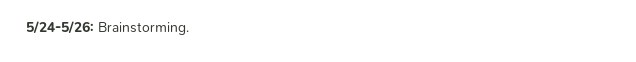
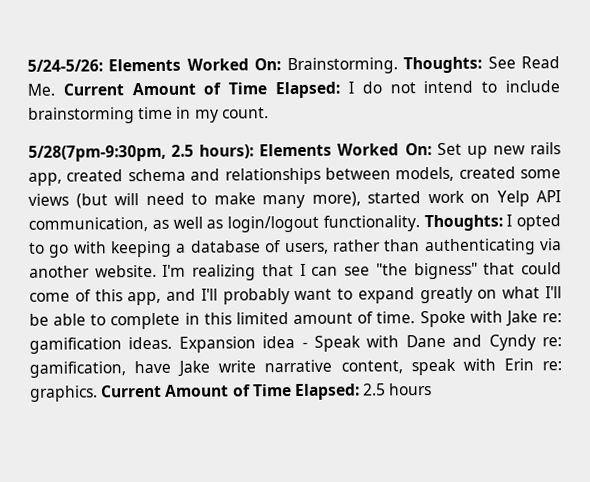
- 5/24-5/26: Brainstorming.
+ 5/24-5/26: Elements Worked On: Brainstorming. Thoughts: See Read Me. Current Amount of Time Elapsed: I do not intend to include brainstorming time in my count.
+ 5/28(7pm-9:30pm, 2.5 hours): Elements Worked On: Set up new rails app, created schema and relationships between models, created some views (but will need to make many more), started work on Yelp API communication, as well as login/logout functionality. Thoughts: I opted to go with keeping a database of users, rather than authenticating via another website. I'm realizing that I can see "the bigness" that could come of this app, and I'll probably want to expand greatly on what I'll be able to complete in this limited amount of time. Spoke with Jake re: gamification ideas. Expansion idea - Speak with Dane and Cyndy re: gamification, have Jake write narrative content, speak with Erin re: graphics. Current Amount of Time Elapsed: 2.5 hours

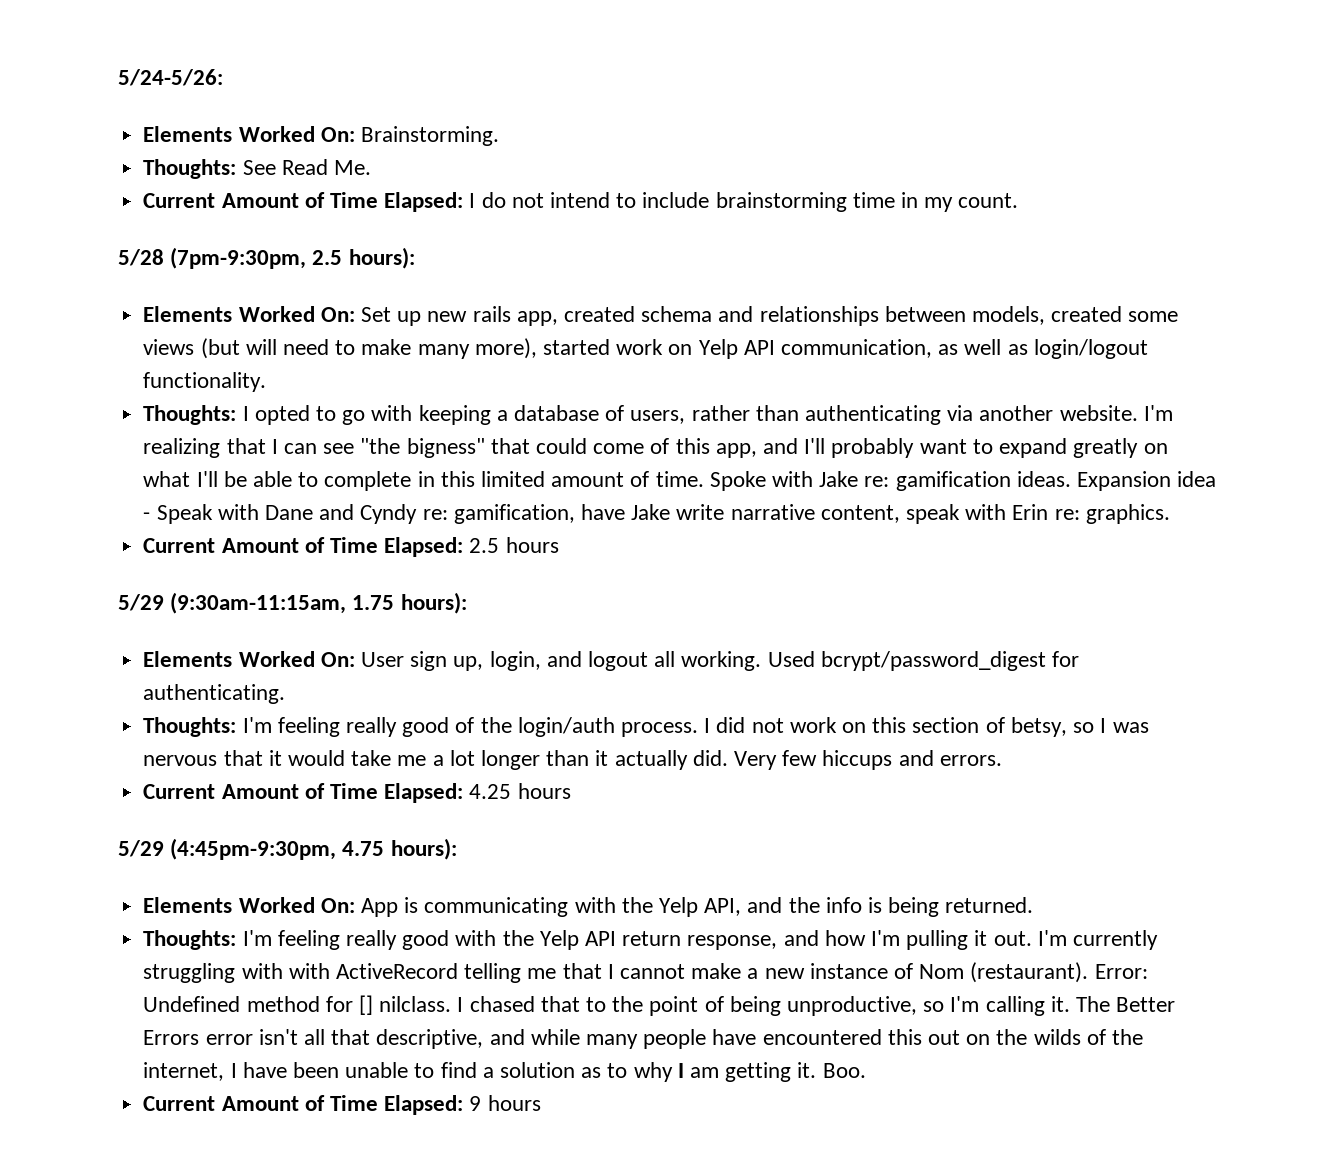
- 5/24-5/26: Elements Worked On: Brainstorming. Thoughts: See Read Me. Current Amount of Time Elapsed: I do not intend to include brainstorming time in my count.
+ 5/24-5/26:
+ Elements Worked On: Brainstorming.
+ Thoughts: See Read Me.
+ Current Amount of Time Elapsed: I do not intend to include brainstorming time in my count.
- 5/28(7pm-9:30pm, 2.5 hours): Elements Worked On: Set up new rails app, created schema and relationships between models, created some views (but will need to make many more), started work on Yelp API communication, as well as login/logout functionality. Thoughts: I opted to go with keeping a database of users, rather than authenticating via another website.
+ 5/28 (7pm-9:30pm, 2.5 hours):
+ Elements Worked On: Set up new rails app, created schema and relationships between models, created some views (but will need to make many more), started work on Yelp API communication, as well as login/logout functionality.
+ Thoughts: I opted to go with keeping a database of users, rather than authenticating via another website.
- Expansion idea - Speak with Dane and Cyndy re: gamification, have Jake write narrative content, speak with Erin re: graphics. Current Amount of Time Elapsed: 2.5 hours
+ Expansion idea - Speak with Dane and Cyndy re: gamification, have Jake write narrative content, speak with Erin re: graphics.
+ Current Amount of Time Elapsed: 2.5 hours
+ 5/29 (9:30am-11:15am, 1.75 hours):
+ Elements Worked On: User sign up, login, and logout all working. Used bcrypt/password_digest for authenticating.
+ Thoughts: I'm feeling really good of the login/auth process. I did not work on this section of betsy, so I was nervous that it would take me a lot longer than it actually did. Very few hiccups and errors.
+ Current Amount of Time Elapsed: 4.25 hours
+ 5/29 (4:45pm-9:30pm, 4.75 hours):
+ Elements Worked On: App is communicating with the Yelp API, and the info is being returned.
+ Thoughts: I'm feeling really good with the Yelp API return response, and how I'm pulling it out. I'm currently struggling with with ActiveRecord telling me that I cannot make a new instance of Nom (restaurant). Error: Undefined method for [] nilclass. I chased that to the point of being unproductive, so I'm calling it. The Better Errors error isn't all that descriptive, and while many people have encountered this out on the wilds of the internet, I have been unable to find a solution as to why I am getting it. Boo.
+ Current Amount of Time Elapsed: 9 hours

